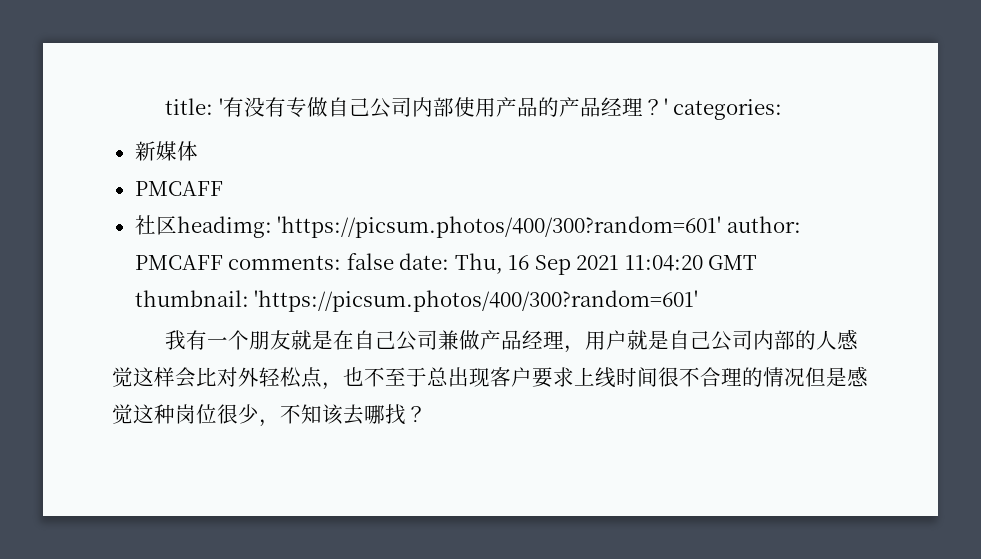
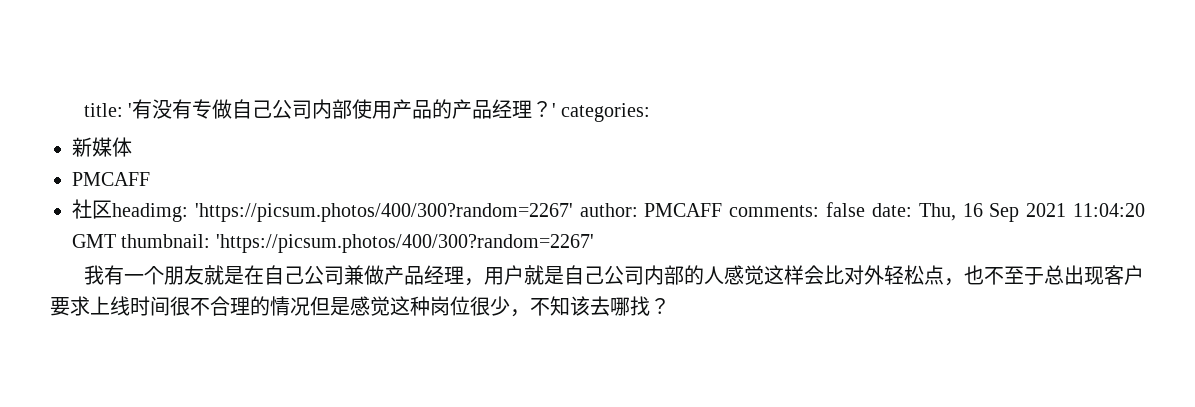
- 社区headimg: 'https://picsum.photos/400/300?random=601' author: PMCAFF comments: false date: Thu, 16 Sep 2021 11:04:20 GMT thumbnail: 'https://picsum.photos/400/300?random=601'
+ 社区headimg: 'https://picsum.photos/400/300?random=2267' author: PMCAFF comments: false date: Thu, 16 Sep 2021 11:04:20 GMT thumbnail: 'https://picsum.photos/400/300?random=2267'

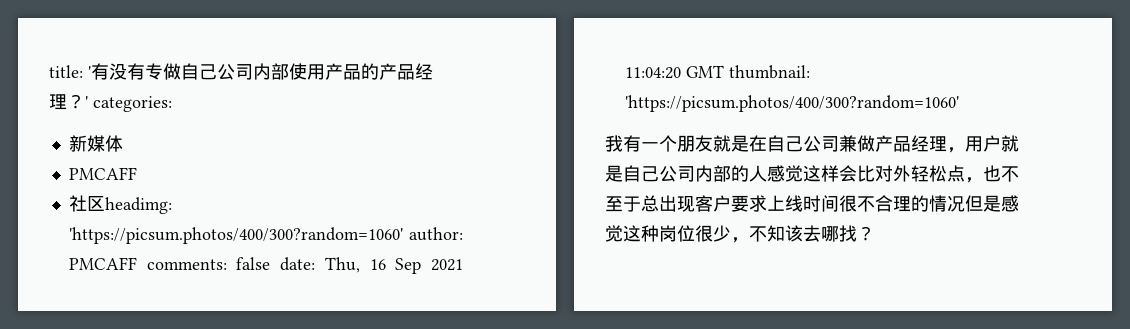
- 社区headimg: 'https://picsum.photos/400/300?random=2267' author: PMCAFF comments: false date: Thu, 16 Sep 2021 11:04:20 GMT thumbnail: 'https://picsum.photos/400/300?random=2267'
+ 社区headimg: 'https://picsum.photos/400/300?random=1060' author: PMCAFF comments: false date: Thu, 16 Sep 2021 11:04:20 GMT thumbnail: 'https://picsum.photos/400/300?random=1060'

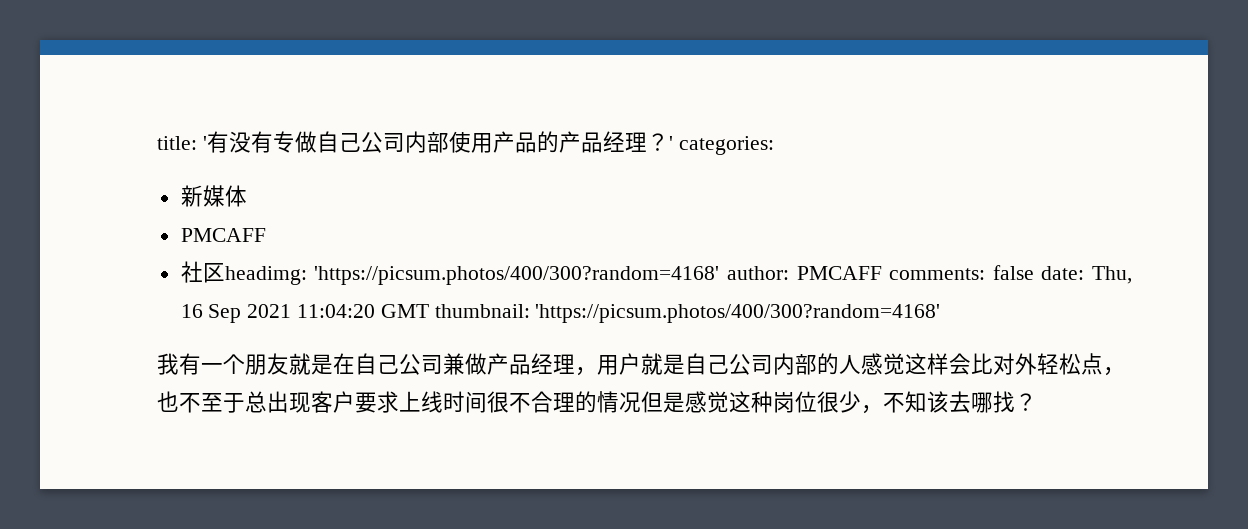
- 社区headimg: 'https://picsum.photos/400/300?random=1060' author: PMCAFF comments: false date: Thu, 16 Sep 2021 11:04:20 GMT thumbnail: 'https://picsum.photos/400/300?random=1060'
+ 社区headimg: 'https://picsum.photos/400/300?random=4168' author: PMCAFF comments: false date: Thu, 16 Sep 2021 11:04:20 GMT thumbnail: 'https://picsum.photos/400/300?random=4168'

